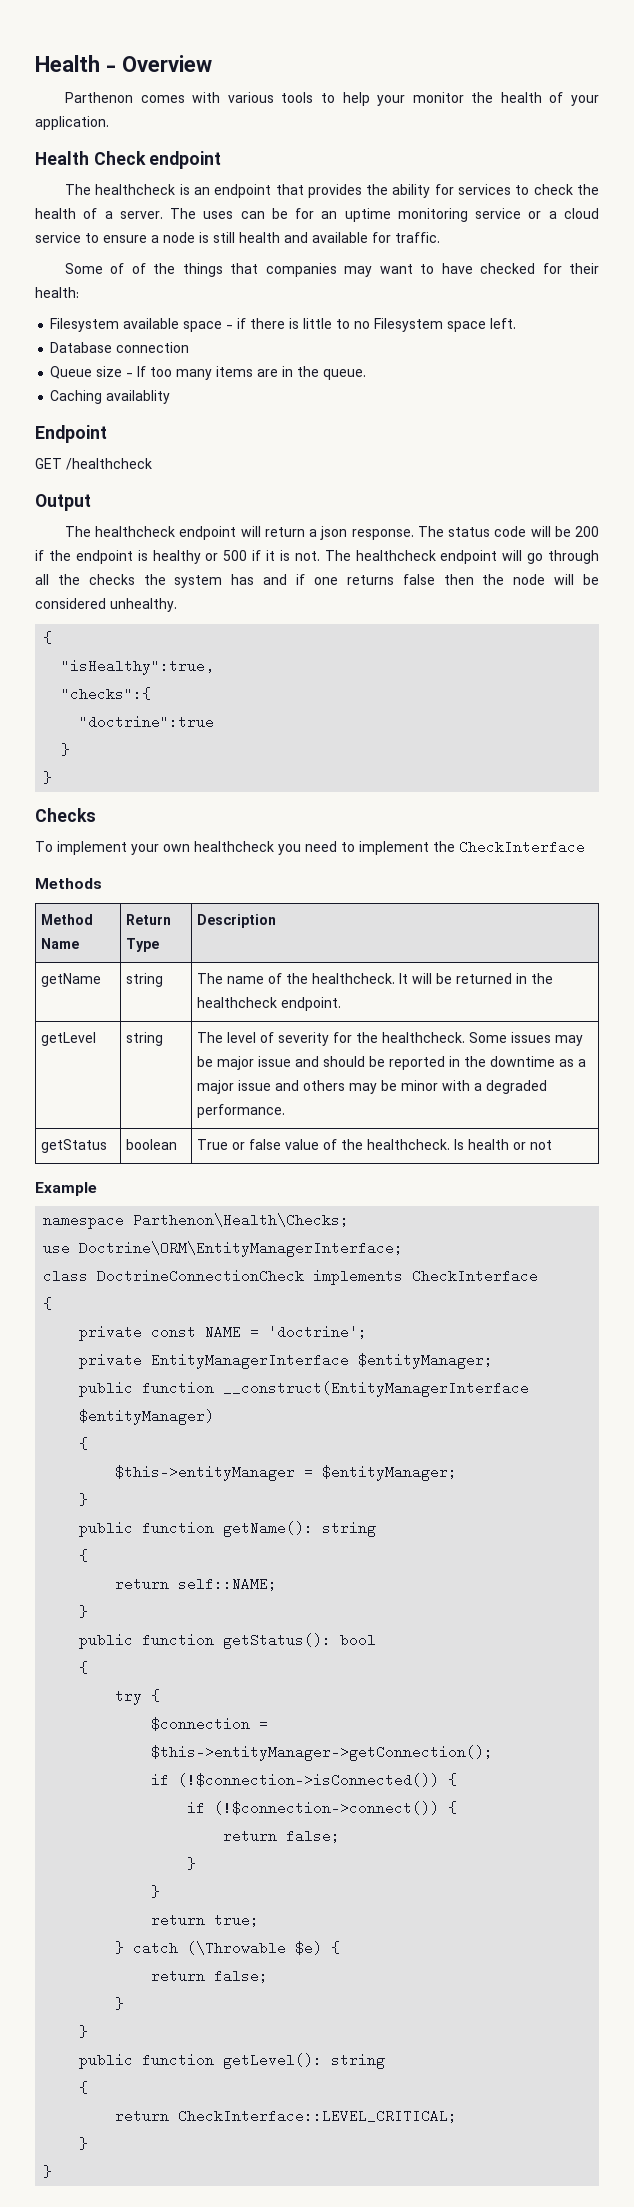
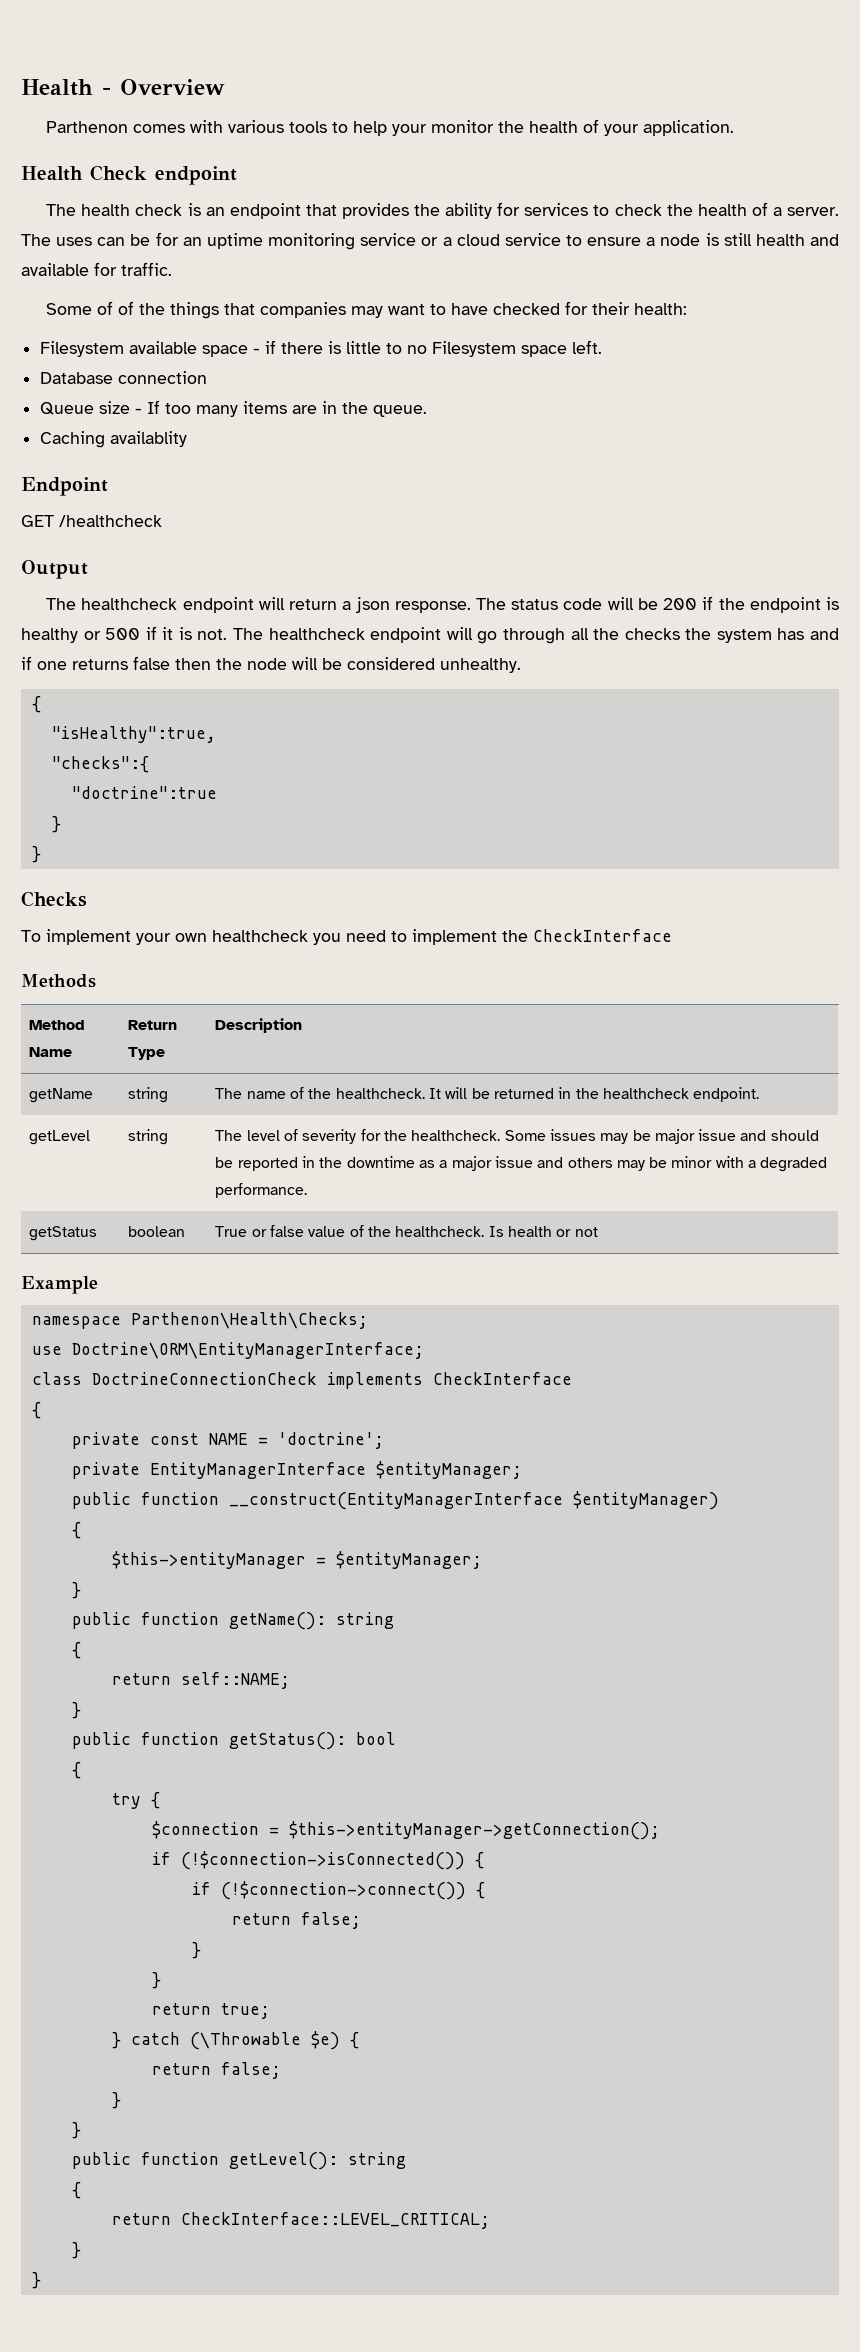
- The healthcheck is an endpoint that provides the ability for services to check the health of a server.
+ The health check is an endpoint that provides the ability for services to check the health of a server.

